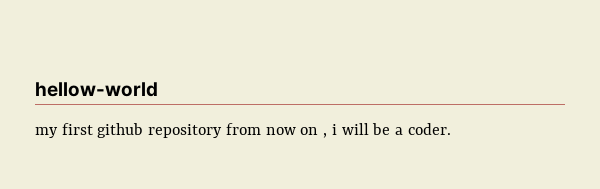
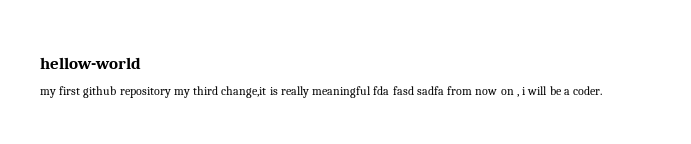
- my first github repository from now on , i will be a coder.
+ my first github repository my third change,it is really meaningful fda fasd sadfa from now on , i will be a coder.

